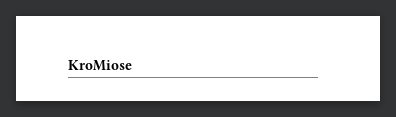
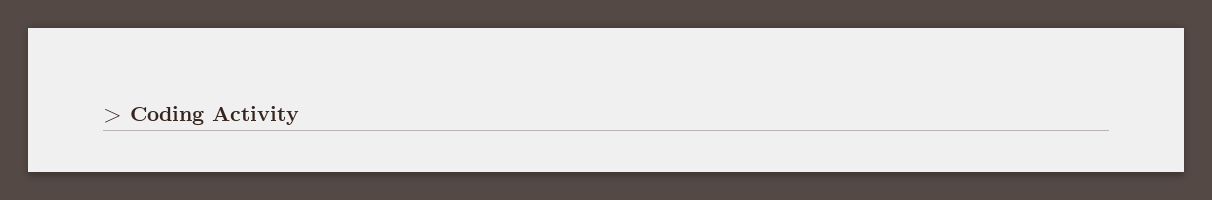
- KroMiose
+ > Coding Activity

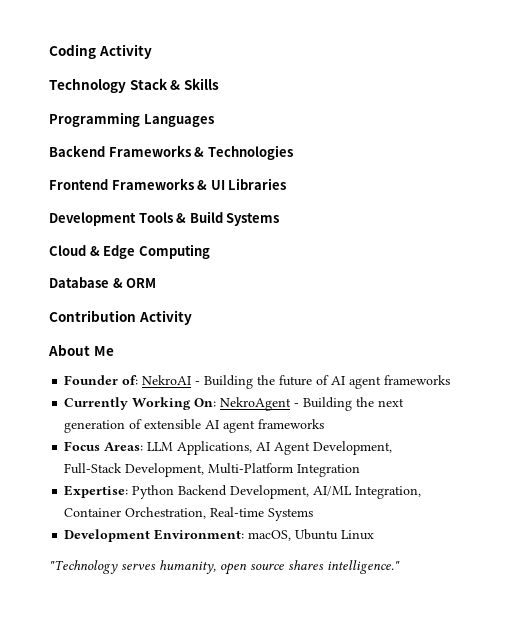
- > Coding Activity
+ Coding Activity
+ Technology Stack & Skills
+ Programming Languages
+ Backend Frameworks & Technologies
+ Frontend Frameworks & UI Libraries
+ Development Tools & Build Systems
+ Cloud & Edge Computing
+ Database & ORM
+ Contribution Activity
+ About Me
+ Founder of: NekroAI - Building the future of AI agent frameworks
+ Currently Working On: NekroAgent - Building the next generation of extensible AI agent frameworks
+ Focus Areas: LLM Applications, AI Agent Development, Full-Stack Development, Multi-Platform Integration
+ Expertise: Python Backend Development, AI/ML Integration, Container Orchestration, Real-time Systems
+ Development Environment: macOS, Ubuntu Linux
+ "Technology serves humanity, open source shares intelligence."

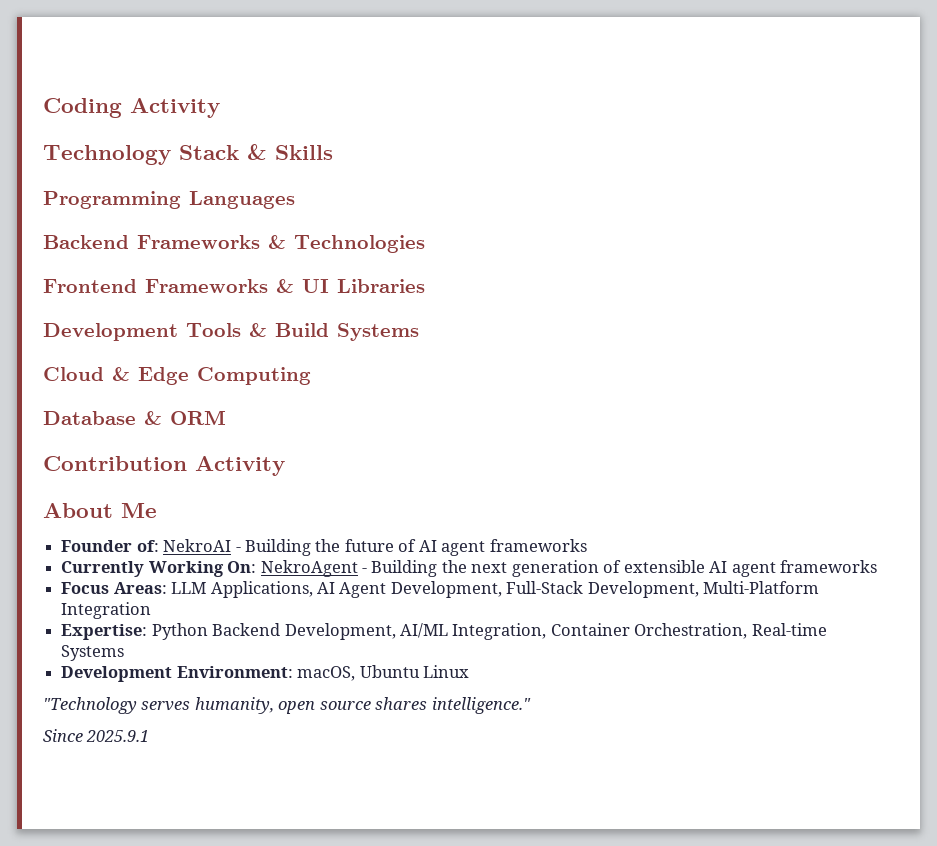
+ Since 2025.9.1

